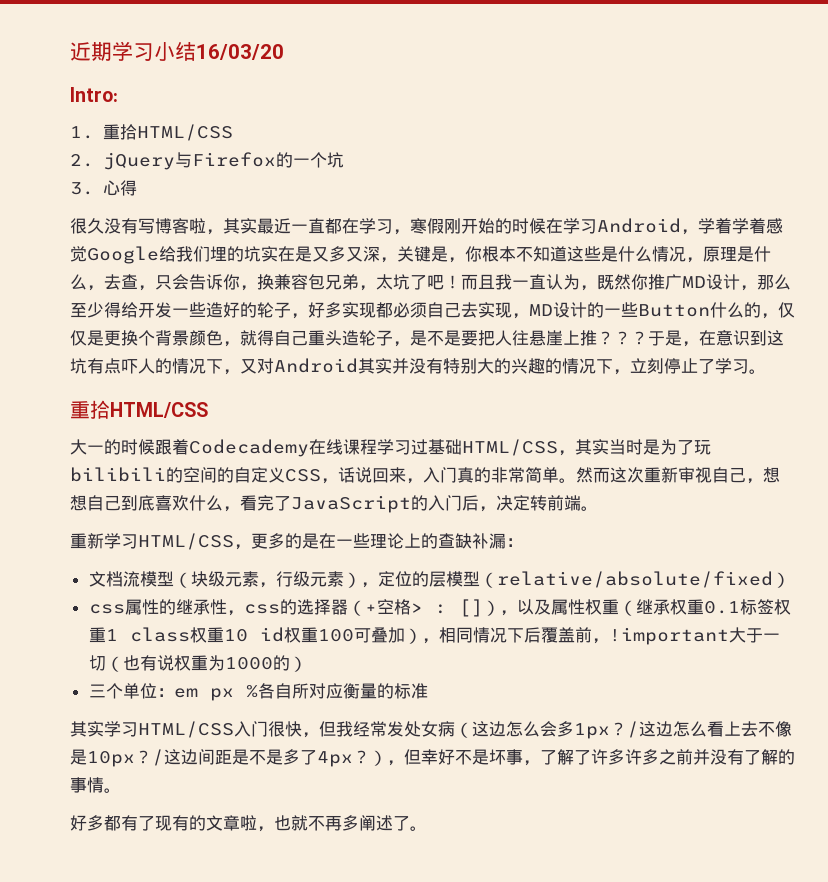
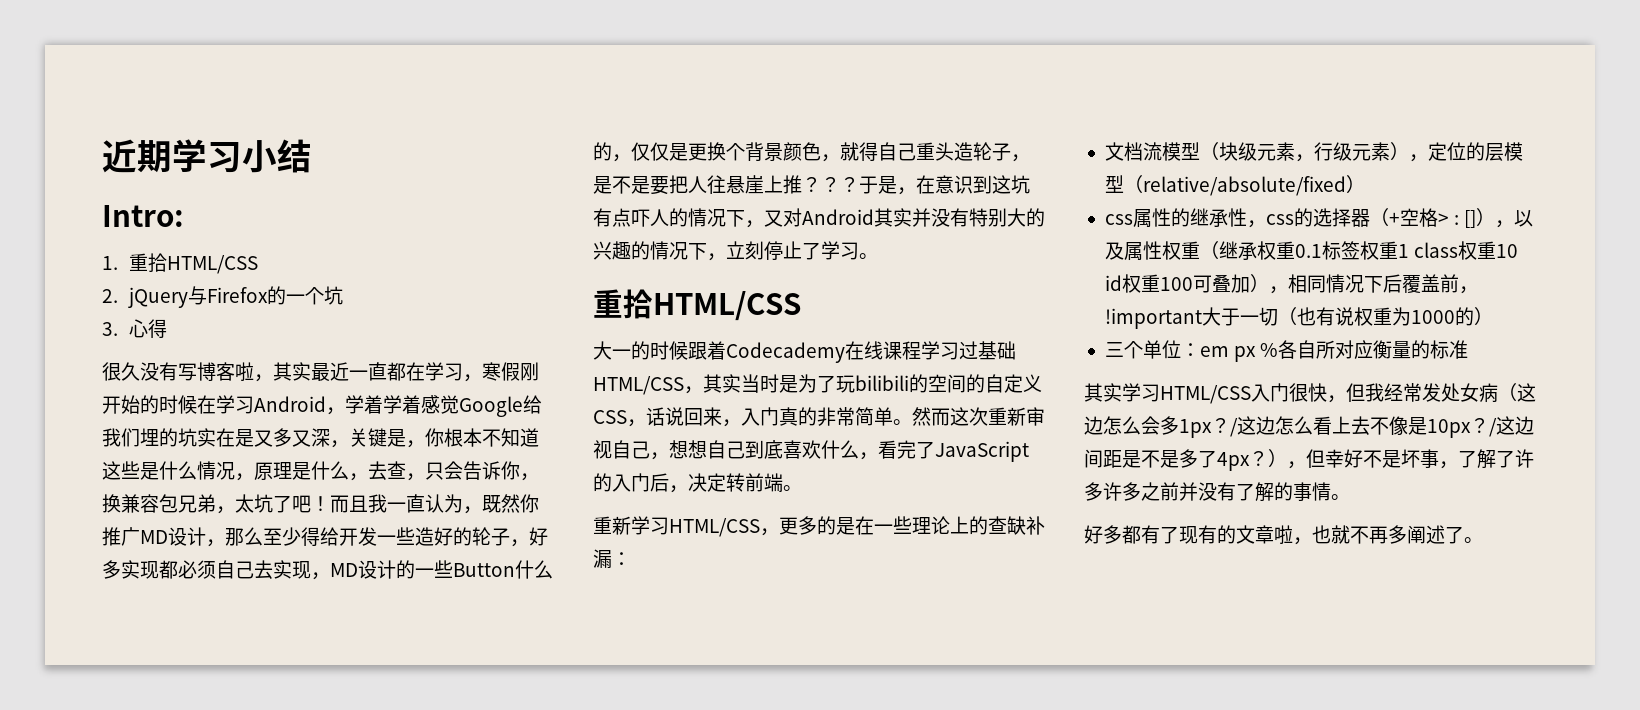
- 近期学习小结16/03/20
+ 近期学习小结

